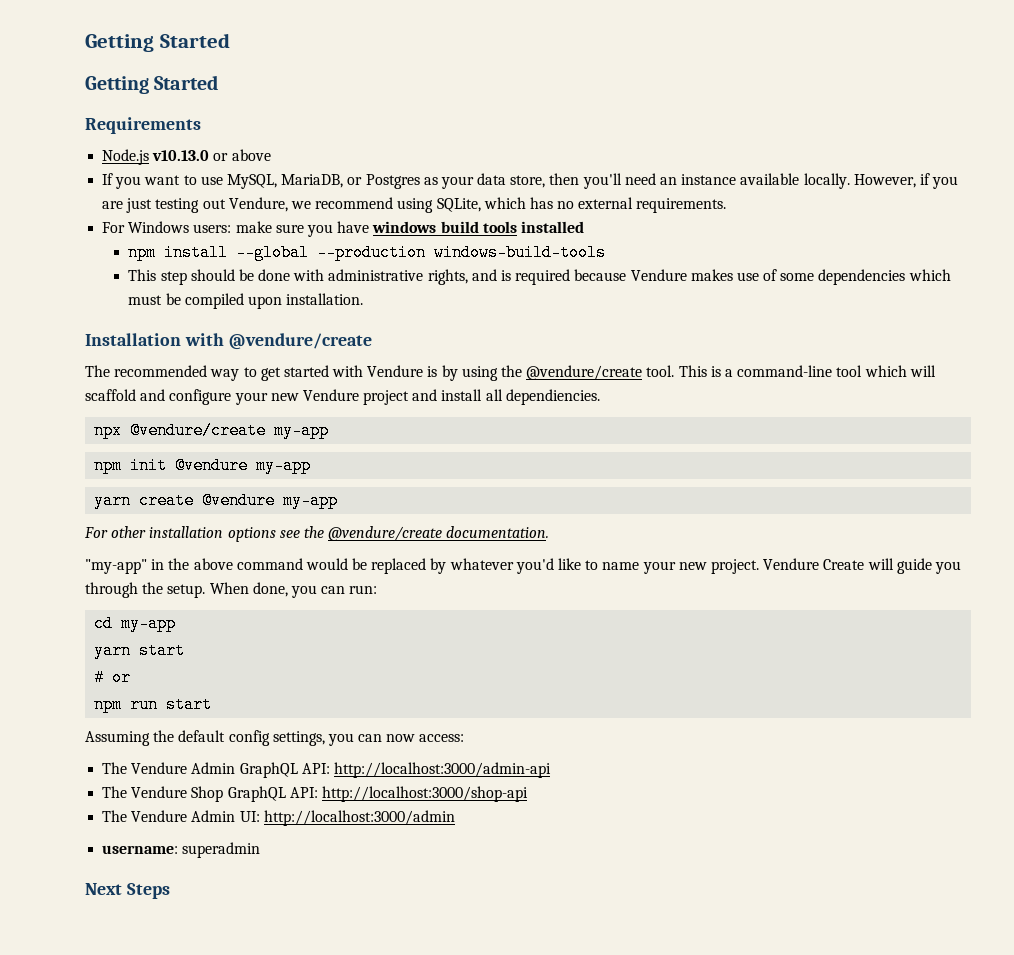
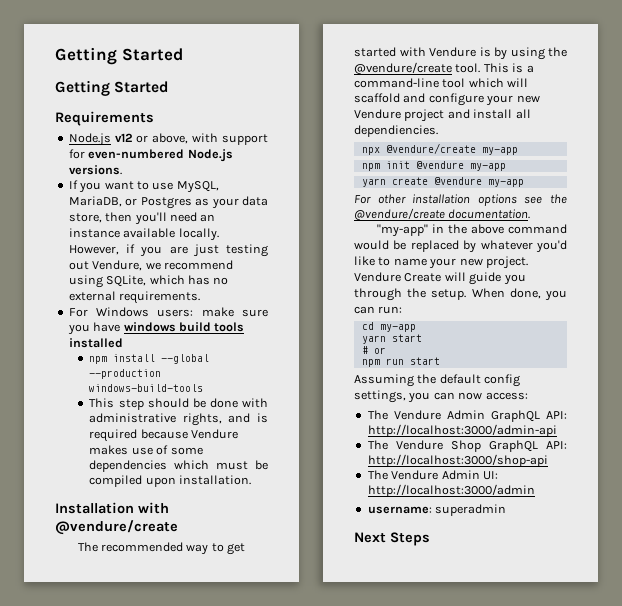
- Node.js v10.13.0 or above
+ Node.js v12 or above, with support for even-numbered Node.js versions.

